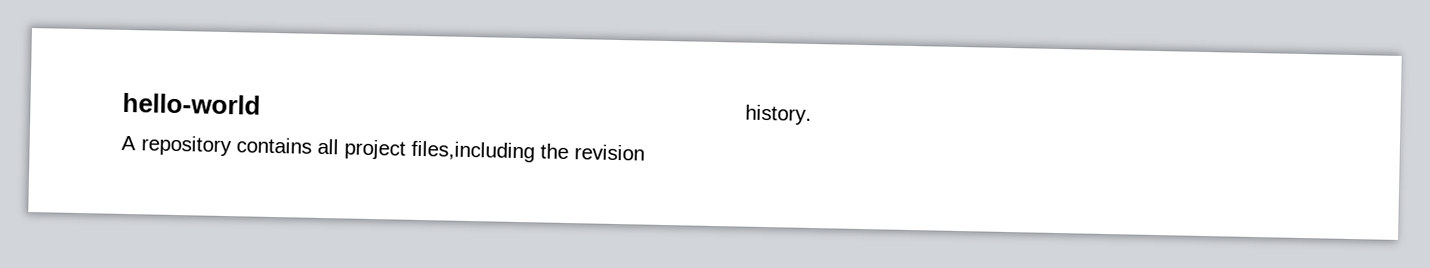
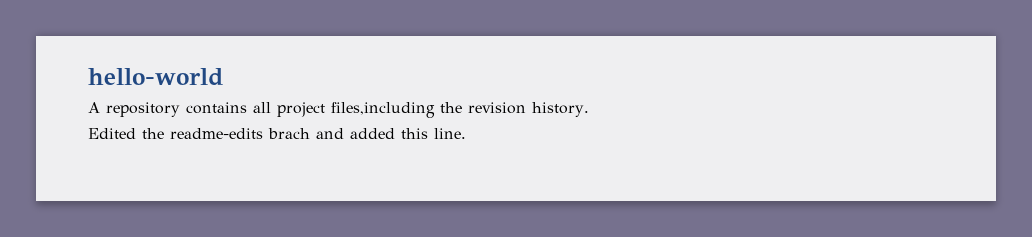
+ Edited the readme-edits brach and added this line.

